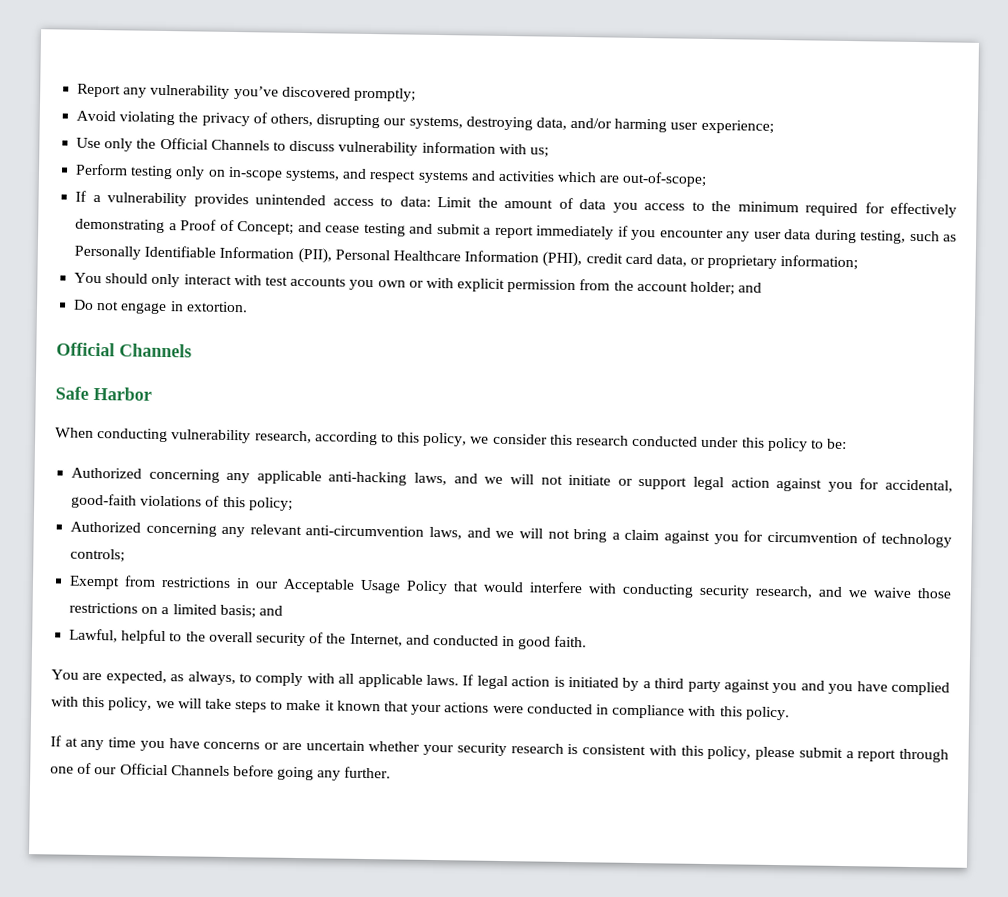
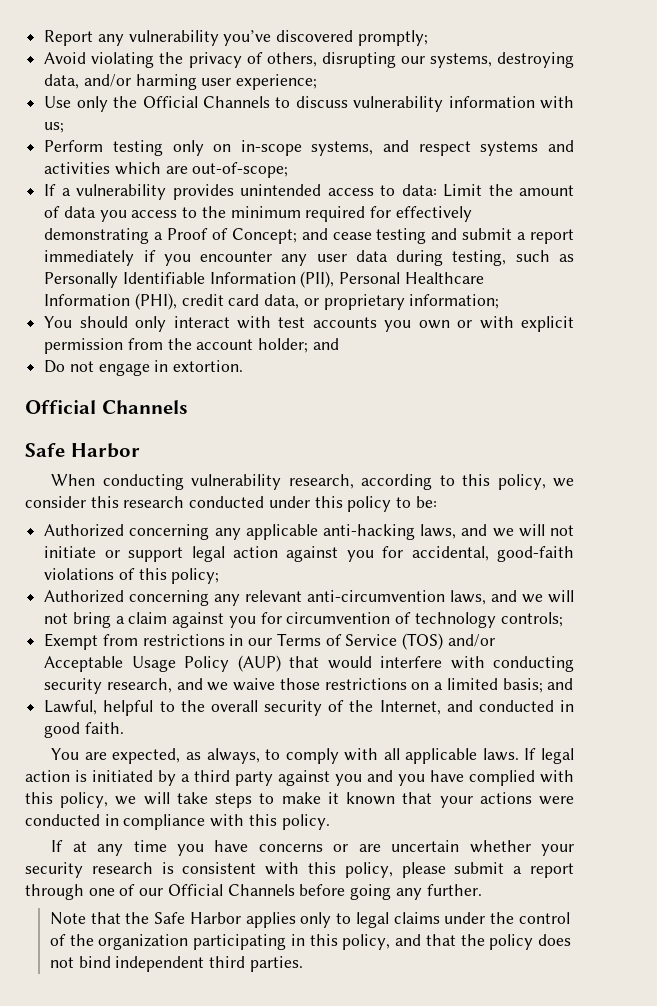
- Exempt from restrictions in our Acceptable Usage Policy that would interfere with conducting security research, and we waive those restrictions on a limited basis; and
+ Exempt from restrictions in our Terms of Service (TOS) and/or Acceptable Usage Policy (AUP) that would interfere with conducting security research, and we waive those restrictions on a limited basis; and
+ Note that the Safe Harbor applies only to legal claims under the control of the organization participating in this policy, and that the policy does not bind independent third parties.

